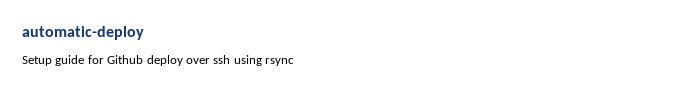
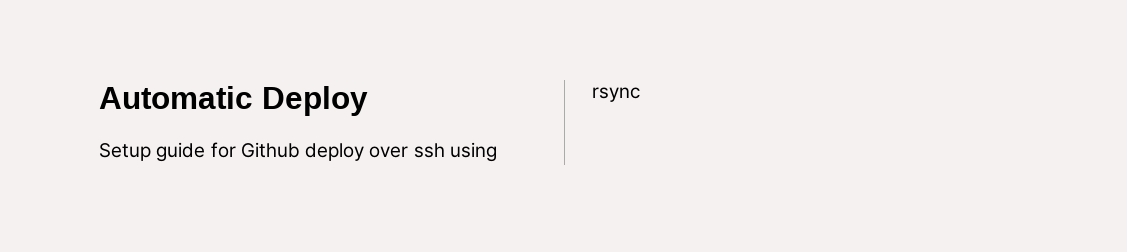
- automatic-deploy
+ Automatic Deploy

